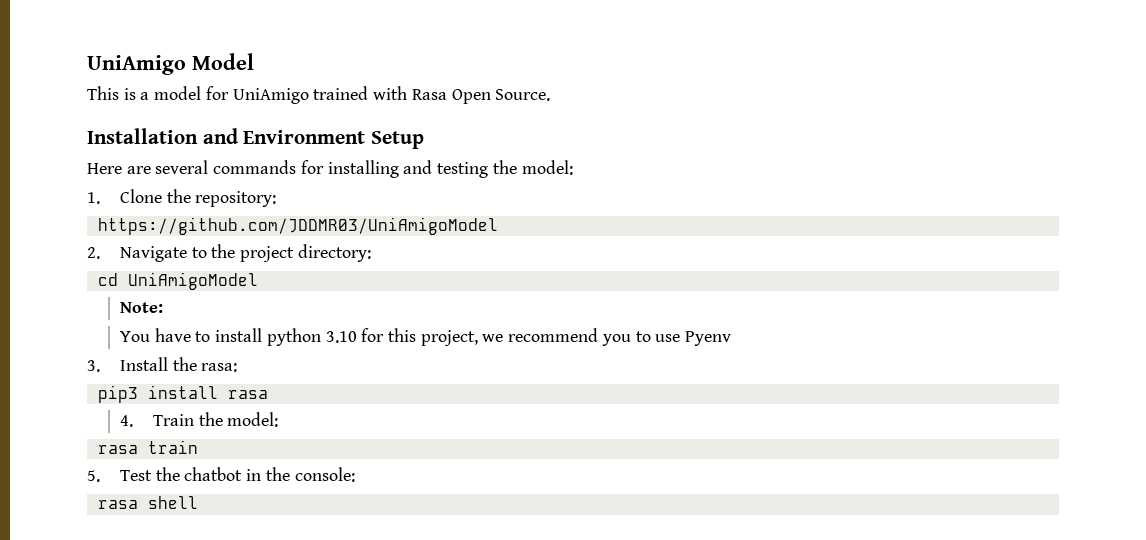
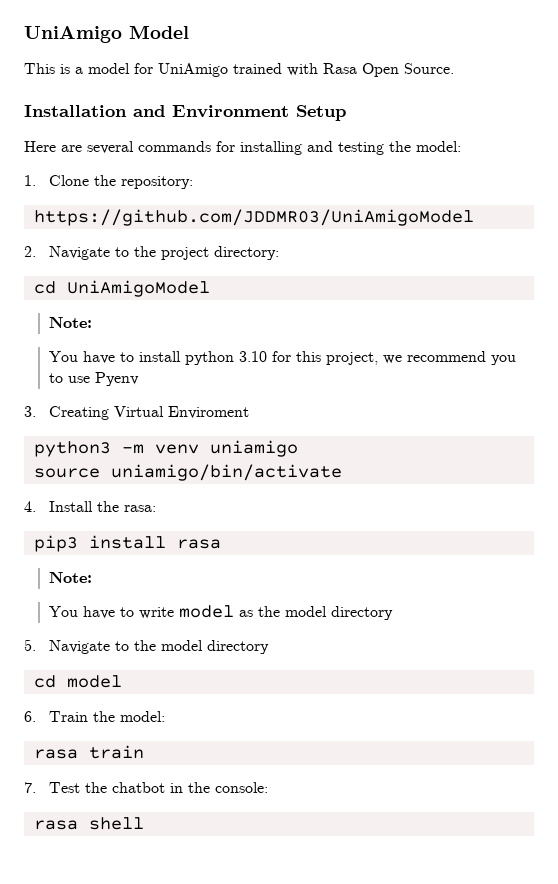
- 3. Install the rasa:
+ 3. Creating Virtual Enviroment
+ python3 -m venv uniamigo
+ source uniamigo/bin/activate
+ 4. Install the rasa:
  pip3 install rasa
- 4. Train the model:
+ Note:
+ You have to write model as the model directory
+ 5. Navigate to the model directory
+ cd model
+ 6. Train the model:
- 5. Test the chatbot in the console:
+ 7. Test the chatbot in the console:

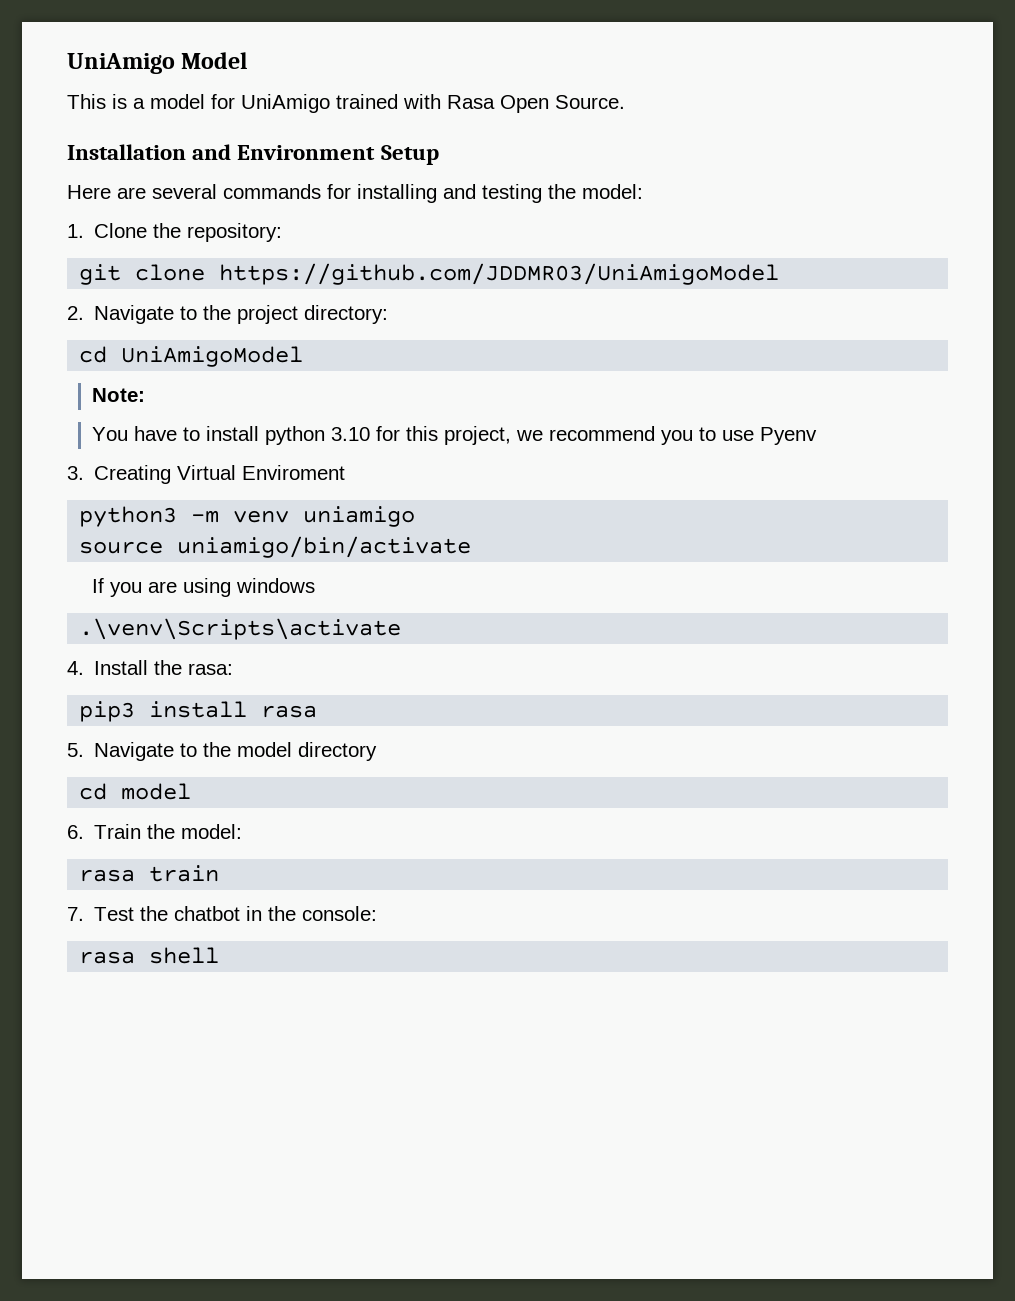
- https://github.com/JDDMR03/UniAmigoModel
+ git clone https://github.com/JDDMR03/UniAmigoModel
+ If you are using windows
+ .\venv\Scripts\activate
  pip3 install rasa
- Note:
- You have to write model as the model directory

